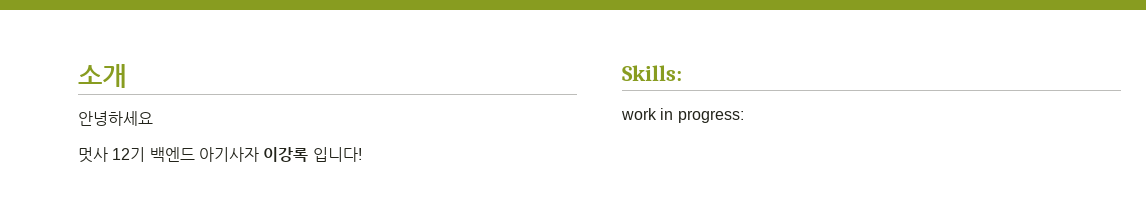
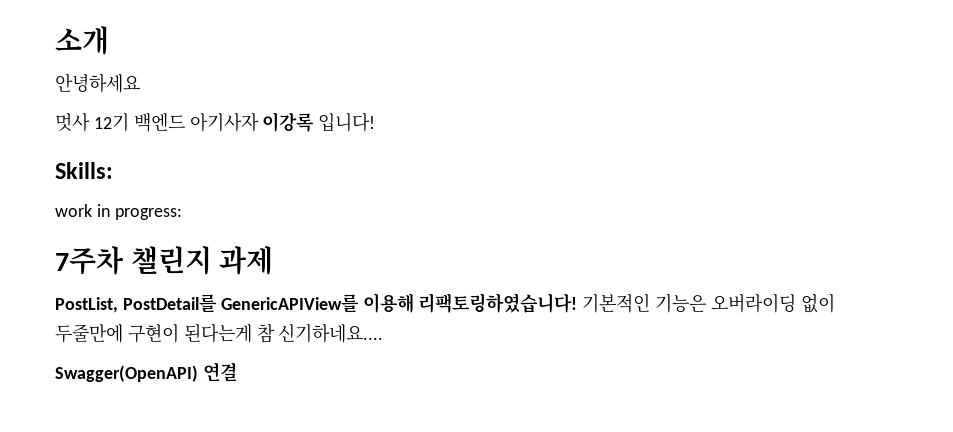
+ 7주차 챌린지 과제
+ PostList, PostDetail를 GenericAPIView를 이용해 리팩토링하였습니다! 기본적인 기능은 오버라이딩 없이 두줄만에 구현이 된다는게 참 신기하네요....
+ Swagger(OpenAPI) 연결

